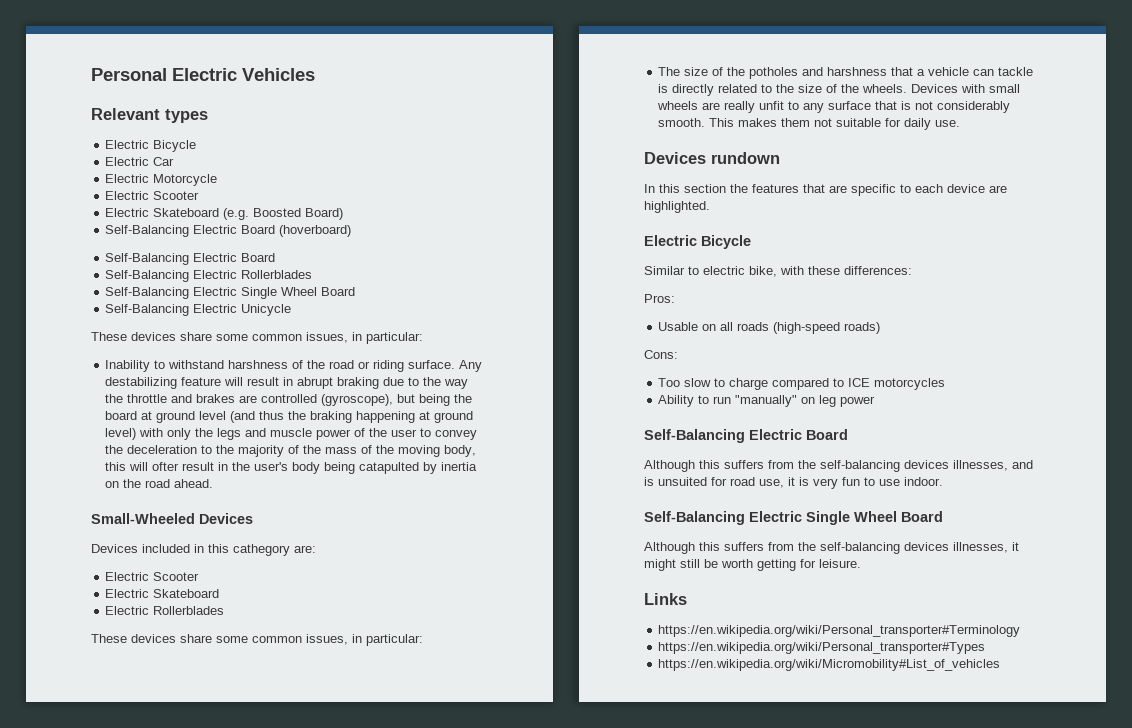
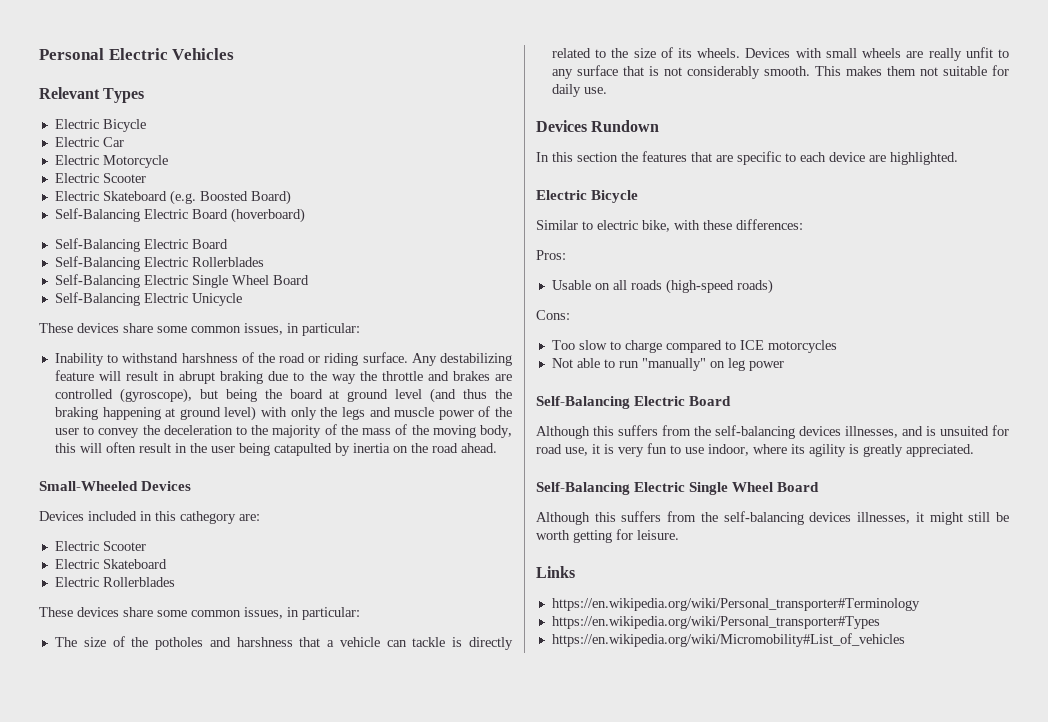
- Relevant types
+ Relevant Types
- Any destabilizing feature will result in abrupt braking due to the way the throttle and brakes are controlled (gyroscope), but being the board at ground level (and thus the braking happening at ground level) with only the legs and muscle power of the user to convey the deceleration to the majority of the mass of the moving body, this will ofter result in the user's body being catapulted by inertia on the road ahead.
+ Any destabilizing feature will result in abrupt braking due to the way the throttle and brakes are controlled (gyroscope), but being the board at ground level (and thus the braking happening at ground level) with only the legs and muscle power of the user to convey the deceleration to the majority of the mass of the moving body, this will often result in the user being catapulted by inertia on the road ahead.
- The size of the potholes and harshness that a vehicle can tackle is directly related to the size of the wheels.
+ The size of the potholes and harshness that a vehicle can tackle is directly related to the size of its wheels.
- Devices rundown
+ Devices Rundown
- Ability to run "manually" on leg power
+ Not able to run "manually" on leg power
- Although this suffers from the self-balancing devices illnesses, and is unsuited for road use, it is very fun to use indoor.
+ Although this suffers from the self-balancing devices illnesses, and is unsuited for road use, it is very fun to use indoor, where its agility is greatly appreciated.

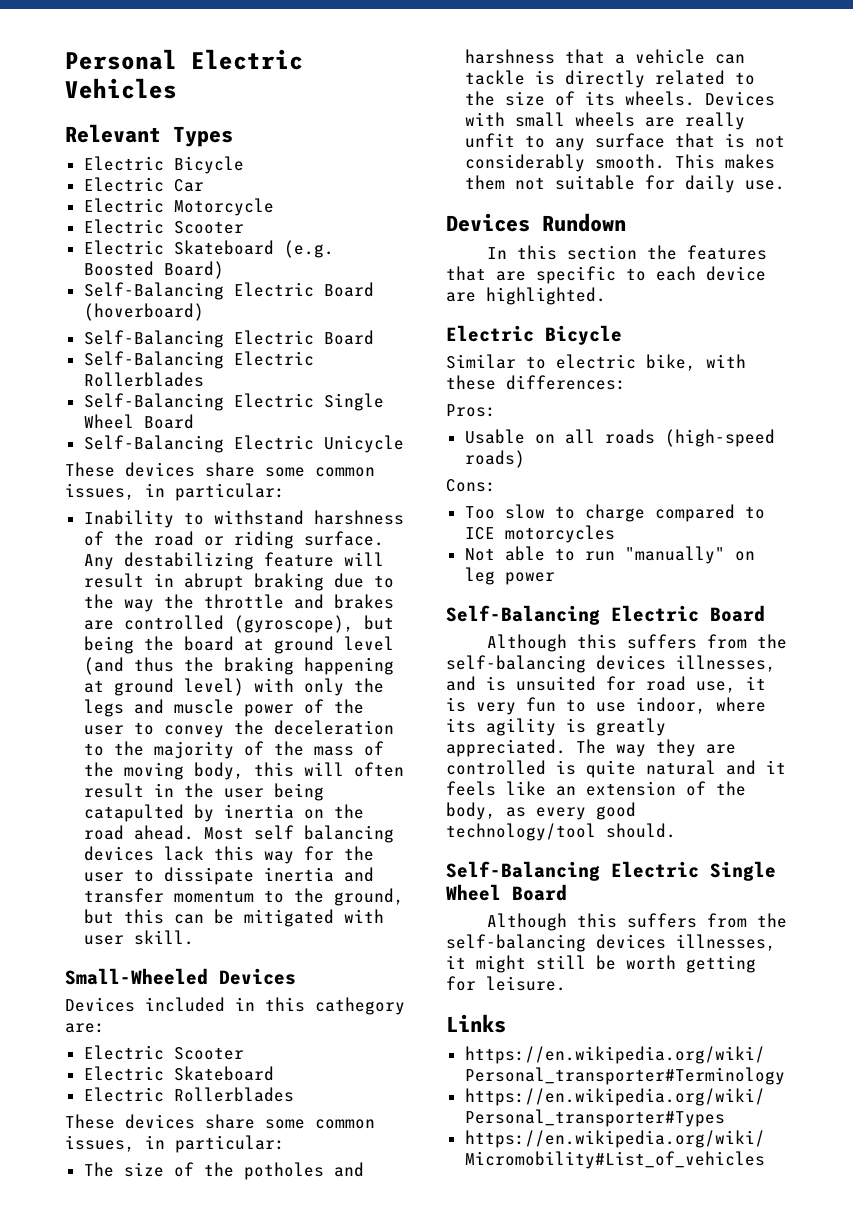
+ Most self balancing devices lack this way for the user to dissipate inertia and transfer momentum to the ground, but this can be mitigated with user skill.
+ The way they are controlled is quite natural and it feels like an extension of the body, as every good technology/tool should.

